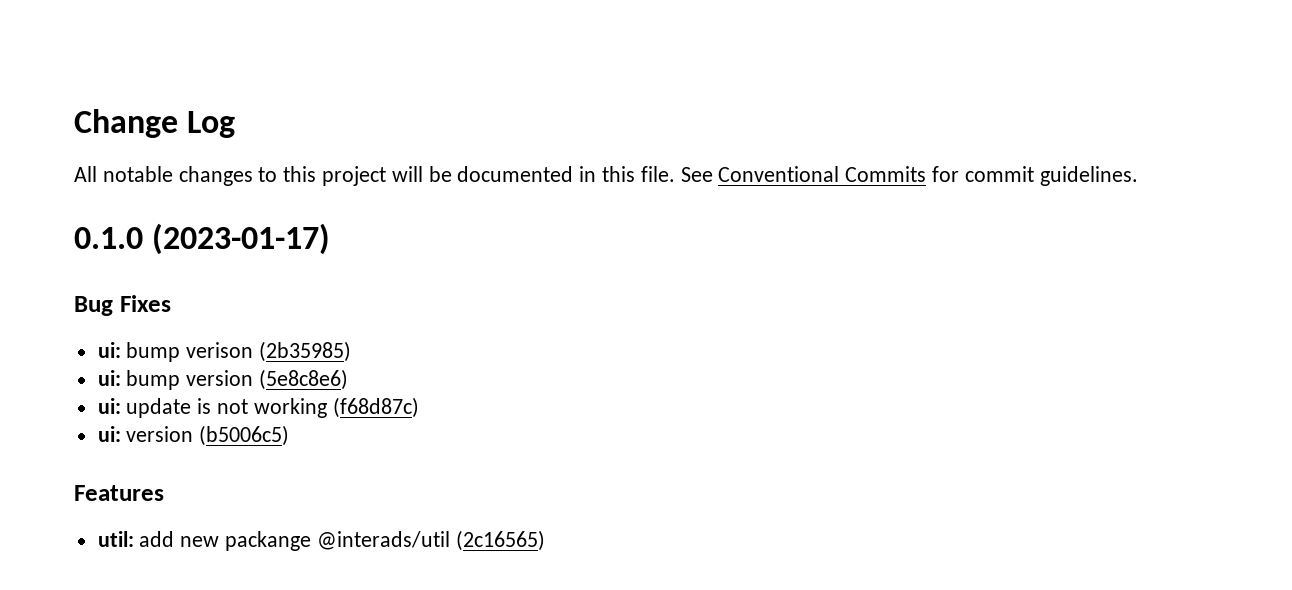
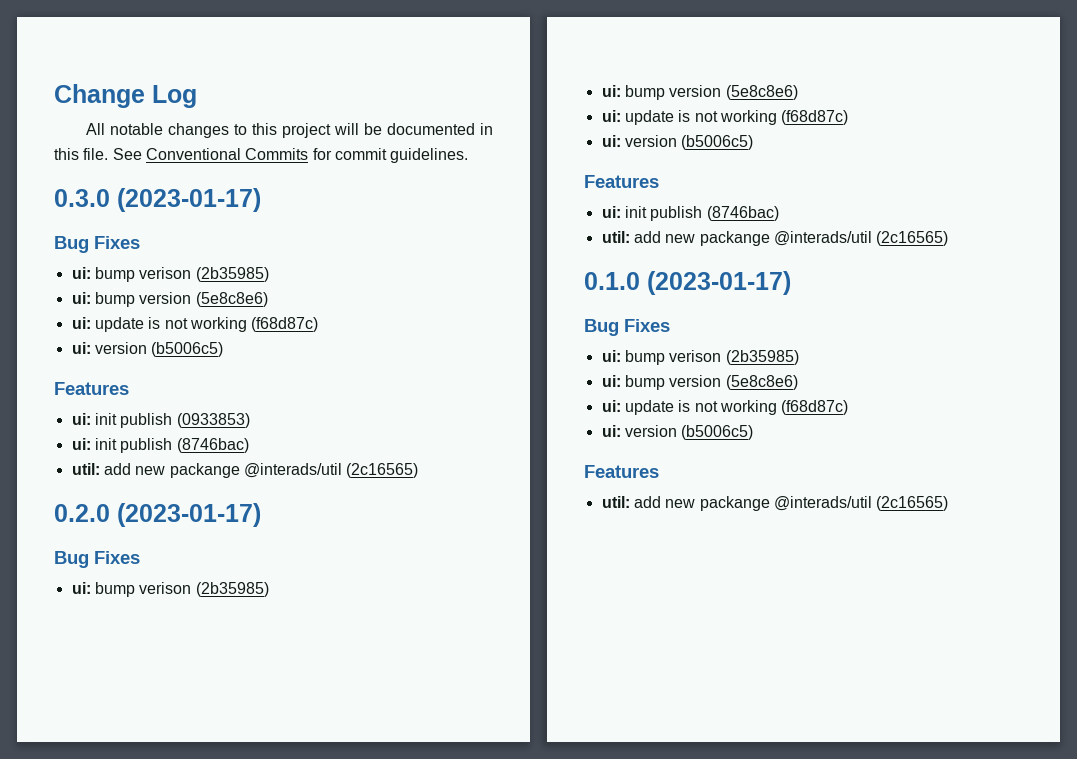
+ 0.3.0 (2023-01-17)
+ Bug Fixes
+ ui: bump verison (2b35985)
+ ui: bump version (5e8c8e6)
+ ui: update is not working (f68d87c)
+ ui: version (b5006c5)
+ Features
+ ui: init publish (0933853)
+ ui: init publish (8746bac)
+ util: add new packange @interads/util (2c16565)
+ 0.2.0 (2023-01-17)
+ Bug Fixes
+ ui: bump verison (2b35985)
+ ui: bump version (5e8c8e6)
+ ui: update is not working (f68d87c)
+ ui: version (b5006c5)
+ Features
+ ui: init publish (8746bac)
+ util: add new packange @interads/util (2c16565)

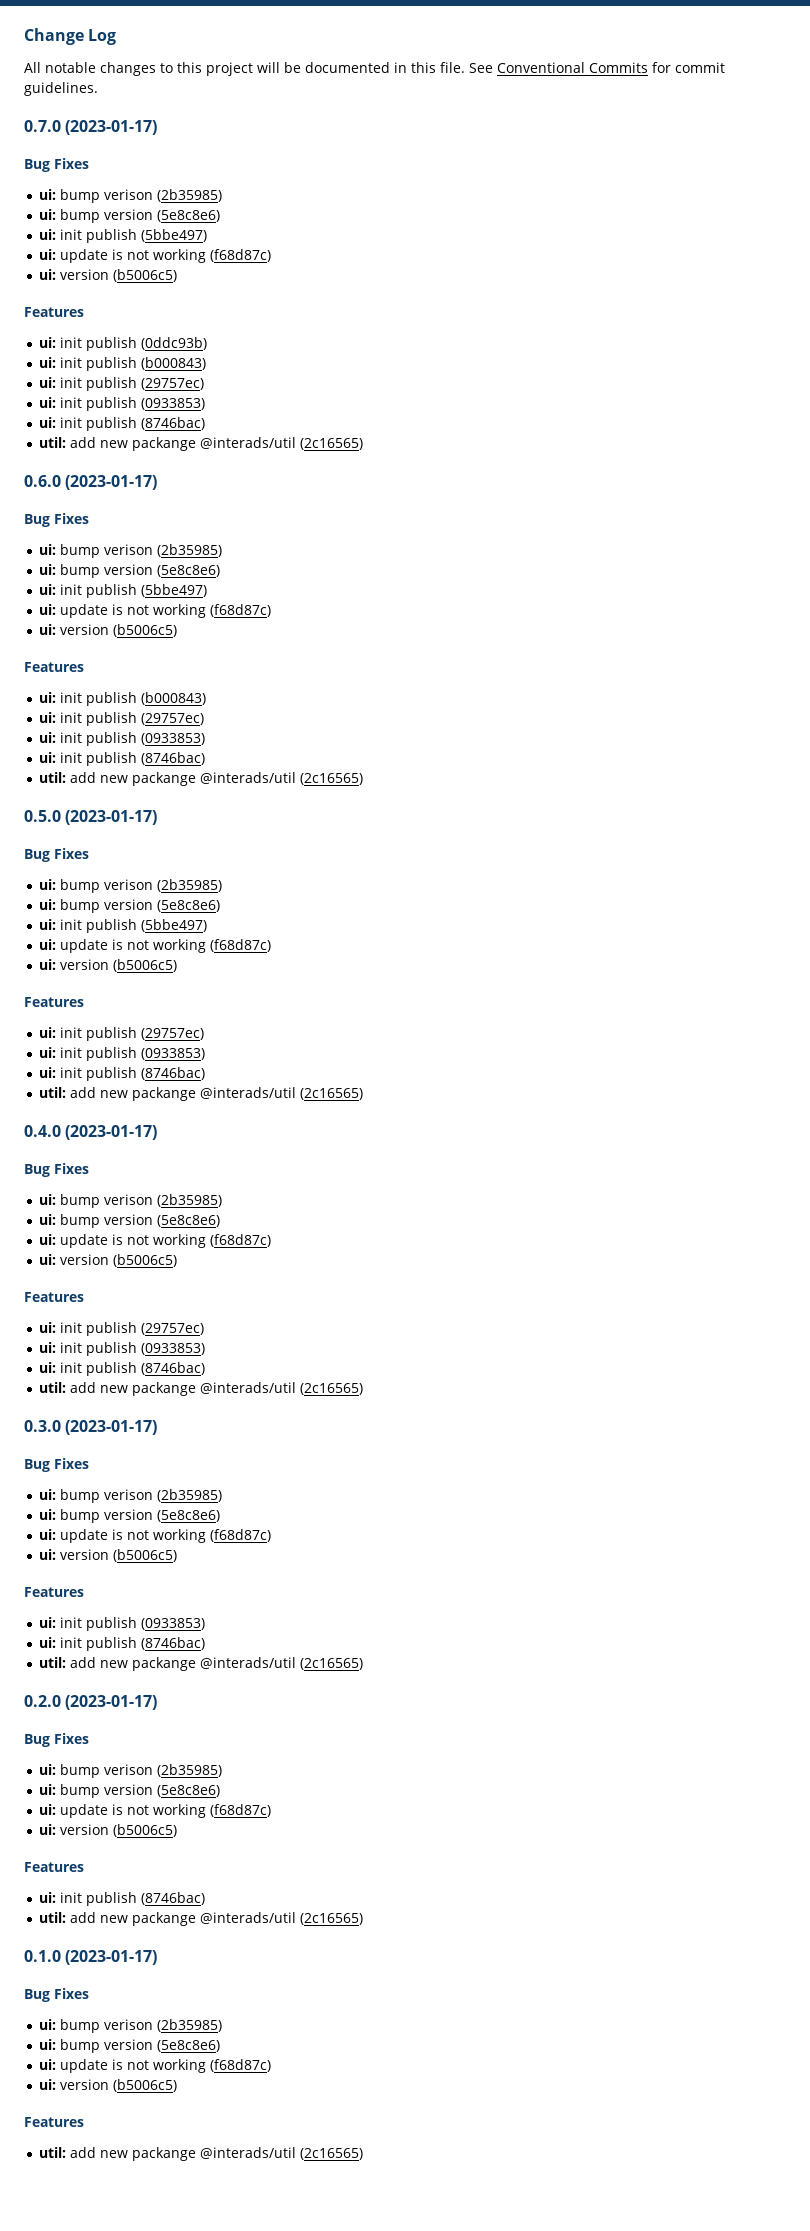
+ 0.7.0 (2023-01-17)
+ Bug Fixes
+ ui: bump verison (2b35985)
+ ui: bump version (5e8c8e6)
+ ui: init publish (5bbe497)
+ ui: update is not working (f68d87c)
+ ui: version (b5006c5)
+ Features
+ ui: init publish (0ddc93b)
+ ui: init publish (b000843)
+ ui: init publish (29757ec)
+ ui: init publish (0933853)
+ ui: init publish (8746bac)
+ util: add new packange @interads/util (2c16565)
+ 0.6.0 (2023-01-17)
+ Bug Fixes
+ ui: bump verison (2b35985)
+ ui: bump version (5e8c8e6)
+ ui: init publish (5bbe497)
+ ui: update is not working (f68d87c)
+ ui: version (b5006c5)
+ Features
+ ui: init publish (b000843)
+ ui: init publish (29757ec)
+ ui: init publish (0933853)
+ ui: init publish (8746bac)
+ util: add new packange @interads/util (2c16565)
+ 0.5.0 (2023-01-17)
+ Bug Fixes
+ ui: bump verison (2b35985)
+ ui: bump version (5e8c8e6)
+ ui: init publish (5bbe497)
+ ui: update is not working (f68d87c)
+ ui: version (b5006c5)
+ Features
+ ui: init publish (29757ec)
+ ui: init publish (0933853)
+ ui: init publish (8746bac)
+ util: add new packange @interads/util (2c16565)
+ 0.4.0 (2023-01-17)
+ Bug Fixes
+ ui: bump verison (2b35985)
+ ui: bump version (5e8c8e6)
+ ui: update is not working (f68d87c)
+ ui: version (b5006c5)
+ Features
+ ui: init publish (29757ec)
+ ui: init publish (0933853)
+ ui: init publish (8746bac)
+ util: add new packange @interads/util (2c16565)

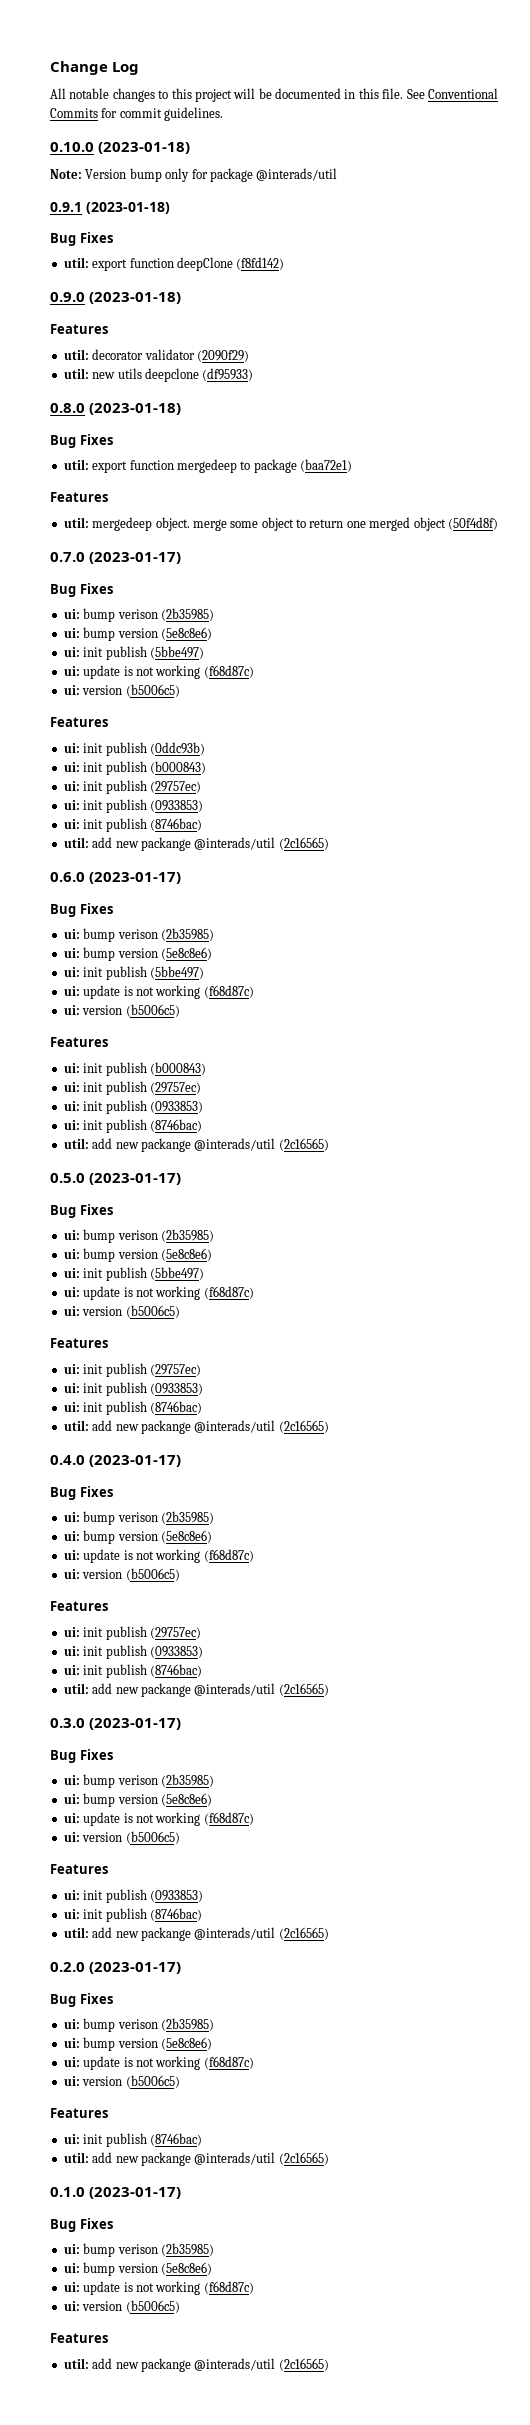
+ 0.10.0 (2023-01-18)
+ Note: Version bump only for package @interads/util
+ 0.9.1 (2023-01-18)
+ Bug Fixes
+ util: export function deepClone (f8fd142)
+ 0.9.0 (2023-01-18)
+ Features
+ util: decorator validator (2090f29)
+ util: new utils deepclone (df95933)
+ 0.8.0 (2023-01-18)
+ Bug Fixes
+ util: export function mergedeep to package (baa72e1)
+ Features
+ util: mergedeep object. merge some object to return one merged object (50f4d8f)

